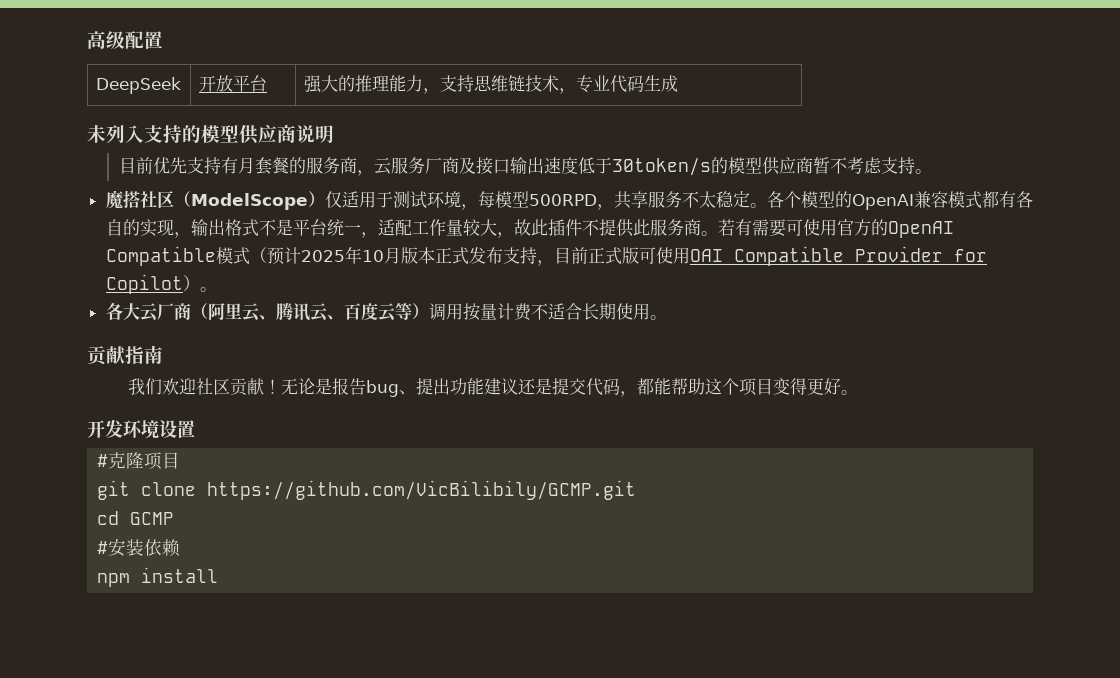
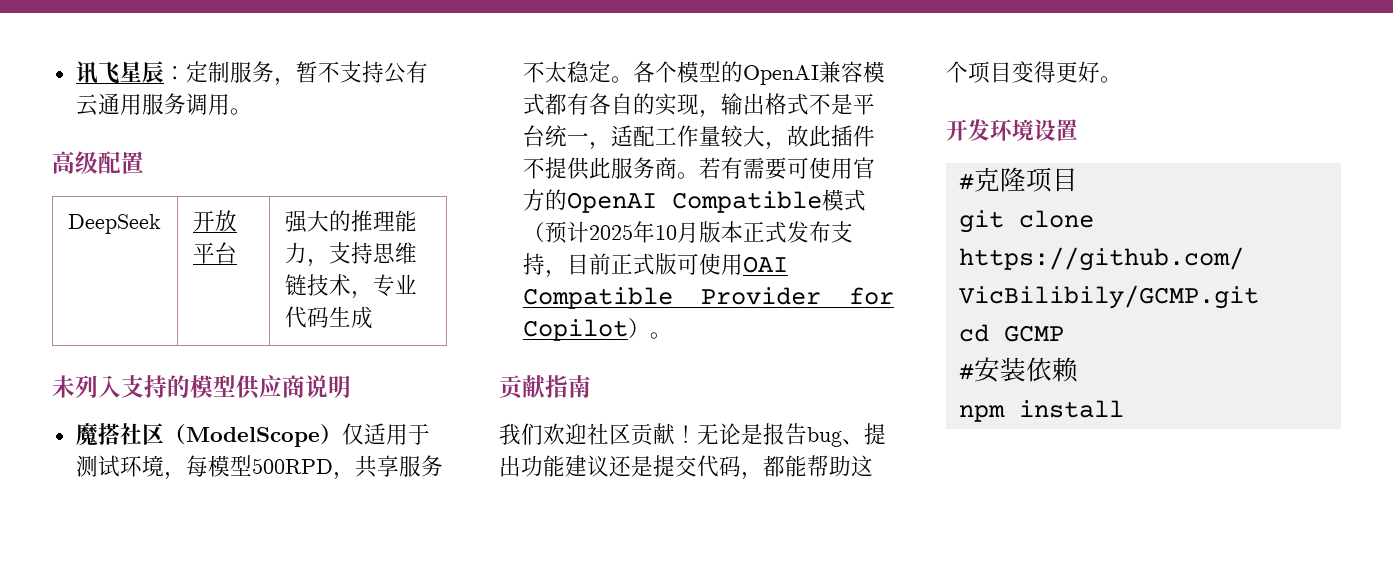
+ 讯飞星辰：定制服务，暂不支持公有云通用服务调用。
- 目前优先支持有月套餐的服务商，云服务厂商及接口输出速度低于30token/s的模型供应商暂不考虑支持。
- 各大云厂商（阿里云、腾讯云、百度云等）调用按量计费不适合长期使用。

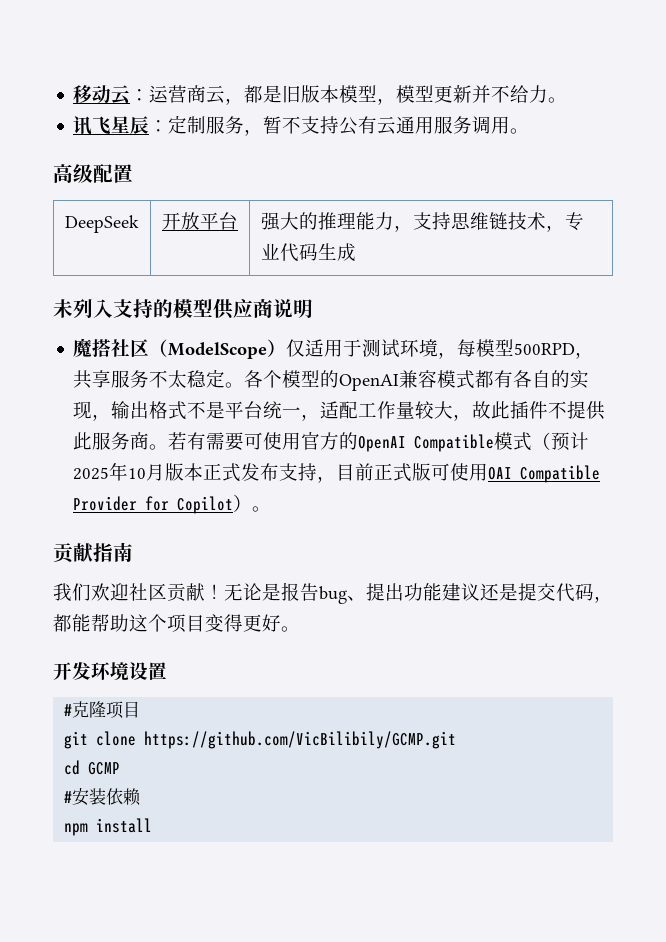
+ 移动云：运营商云，都是旧版本模型，模型更新并不给力。

